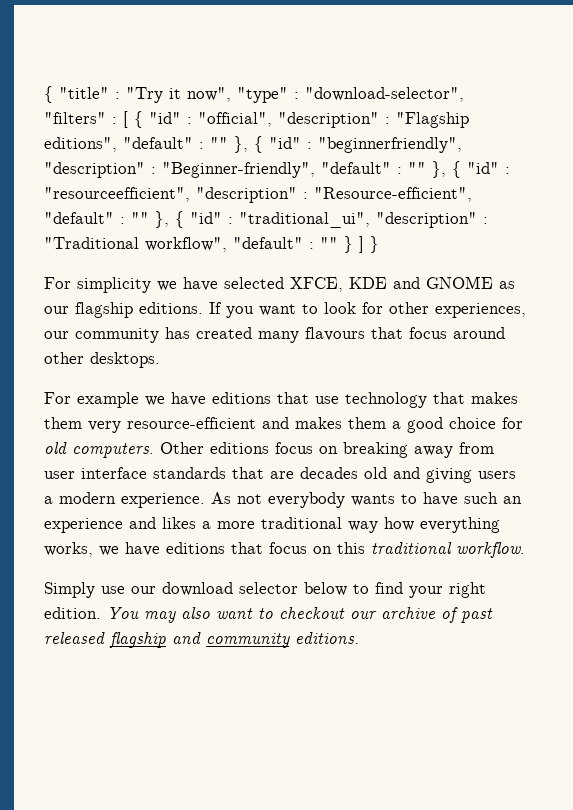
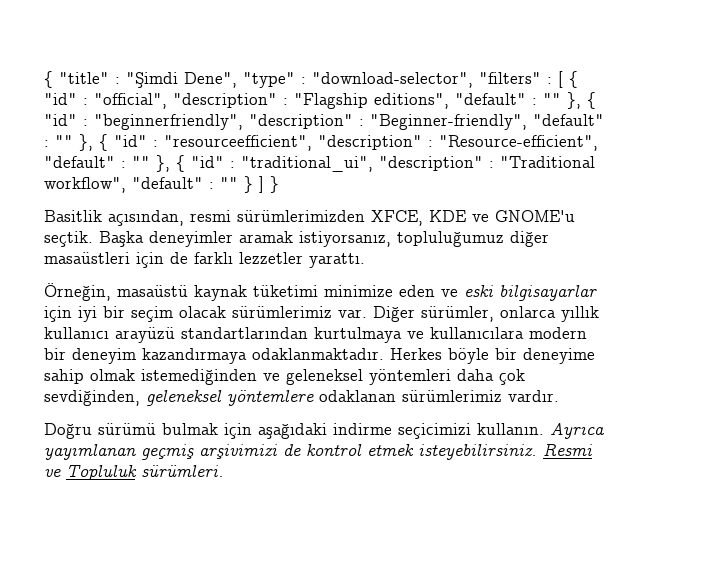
- { "title" : "Try it now", "type" : "download-selector", "filters" : [ { "id" : "official", "description" : "Flagship editions", "default" : "" }, { "id" : "beginnerfriendly", "description" : "Beginner-friendly", "default" : "" }, { "id" : "resourceefficient", "description" : "Resource-efficient", "default" : "" }, { "id" : "traditional_ui", "description" : "Traditional workflow", "default" : "" } ] }
+ { "title" : "Şimdi Dene", "type" : "download-selector", "filters" : [ { "id" : "official", "description" : "Flagship editions", "default" : "" }, { "id" : "beginnerfriendly", "description" : "Beginner-friendly", "default" : "" }, { "id" : "resourceefficient", "description" : "Resource-efficient", "default" : "" }, { "id" : "traditional_ui", "description" : "Traditional workflow", "default" : "" } ] }
- For simplicity we have selected XFCE, KDE and GNOME as our flagship editions. If you want to look for other experiences, our community has created many flavours that focus around other desktops.
- For example we have editions that use technology that makes them very resource-efficient and makes them a good choice for old computers. Other editions focus on breaking away from user interface standards that are decades old and giving users a modern experience. As not everybody wants to have such an experience and likes a more traditional way how everything works, we have editions that focus on this traditional workflow.
- Simply use our download selector below to find your right edition. You may also want to checkout our archive of past released flagship and community editions.
+ Basitlik açısından, resmi sürümlerimizden XFCE, KDE ve GNOME'u seçtik. Başka deneyimler aramak istiyorsanız, topluluğumuz diğer masaüstleri için de farklı lezzetler yarattı.
+ Örneğin, masaüstü kaynak tüketimi minimize eden ve eski bilgisayarlar için iyi bir seçim olacak sürümlerimiz var. Diğer sürümler, onlarca yıllık kullanıcı arayüzü standartlarından kurtulmaya ve kullanıcılara modern bir deneyim kazandırmaya odaklanmaktadır. Herkes böyle bir deneyime sahip olmak istemediğinden ve geleneksel yöntemleri daha çok sevdiğinden, geleneksel yöntemlere odaklanan sürümlerimiz vardır.
+ Doğru sürümü bulmak için aşağıdaki indirme seçicimizi kullanın. Ayrıca yayımlanan geçmiş arşivimizi de kontrol etmek isteyebilirsiniz. Resmi ve Topluluk sürümleri.

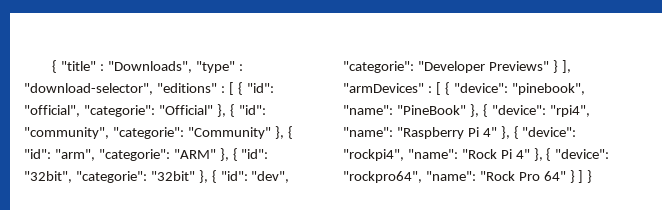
- { "title" : "Şimdi Dene", "type" : "download-selector", "filters" : [ { "id" : "official", "description" : "Flagship editions", "default" : "" }, { "id" : "beginnerfriendly", "description" : "Beginner-friendly", "default" : "" }, { "id" : "resourceefficient", "description" : "Resource-efficient", "default" : "" }, { "id" : "traditional_ui", "description" : "Traditional workflow", "default" : "" } ] }
- Basitlik açısından, resmi sürümlerimizden XFCE, KDE ve GNOME'u seçtik. Başka deneyimler aramak istiyorsanız, topluluğumuz diğer masaüstleri için de farklı lezzetler yarattı.
- Örneğin, masaüstü kaynak tüketimi minimize eden ve eski bilgisayarlar için iyi bir seçim olacak sürümlerimiz var. Diğer sürümler, onlarca yıllık kullanıcı arayüzü standartlarından kurtulmaya ve kullanıcılara modern bir deneyim kazandırmaya odaklanmaktadır. Herkes böyle bir deneyime sahip olmak istemediğinden ve geleneksel yöntemleri daha çok sevdiğinden, geleneksel yöntemlere odaklanan sürümlerimiz vardır.
- Doğru sürümü bulmak için aşağıdaki indirme seçicimizi kullanın. Ayrıca yayımlanan geçmiş arşivimizi de kontrol etmek isteyebilirsiniz. Resmi ve Topluluk sürümleri.
+ { "title" : "Downloads", "type" : "download-selector", "editions" : [ { "id": "official", "categorie": "Official" }, { "id": "community", "categorie": "Community" }, { "id": "arm", "categorie": "ARM" }, { "id": "32bit", "categorie": "32bit" }, { "id": "dev", "categorie": "Developer Previews" } ], "armDevices" : [ { "device": "pinebook", "name": "PineBook" }, { "device": "rpi4", "name": "Raspberry Pi 4" }, { "device": "rockpi4", "name": "Rock Pi 4" }, { "device": "rockpro64", "name": "Rock Pro 64" } ] }

